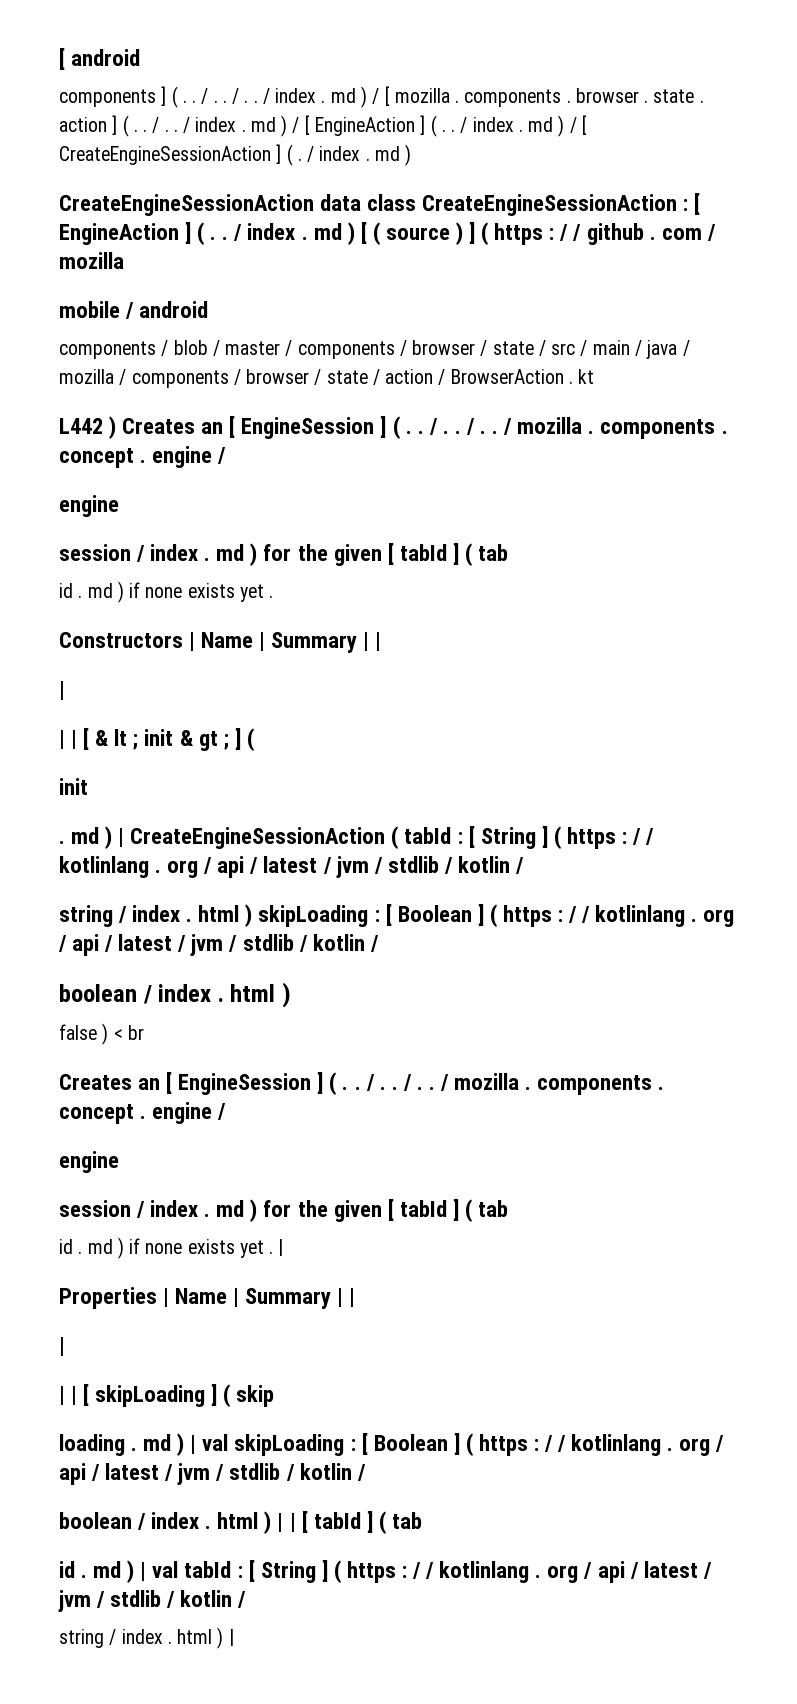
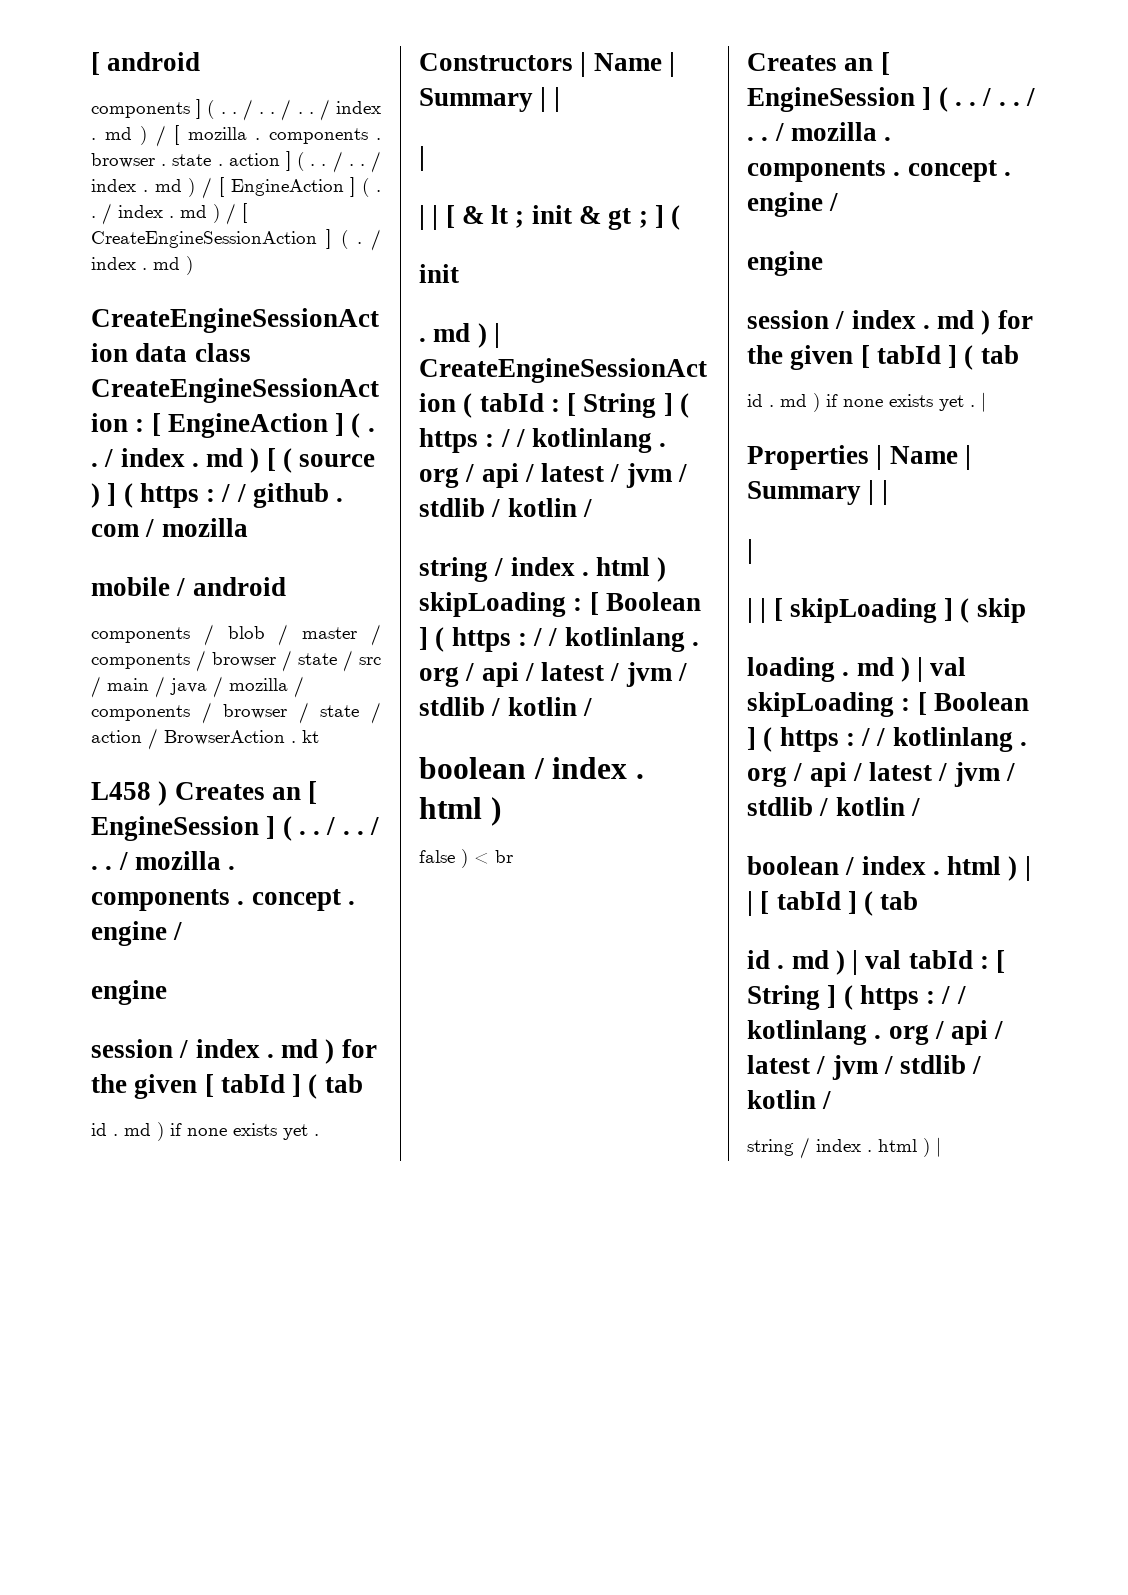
- L442 ) Creates an [ EngineSession ] ( . .
+ L458 ) Creates an [ EngineSession ] ( . .

